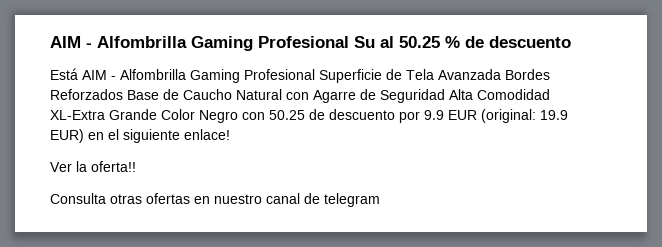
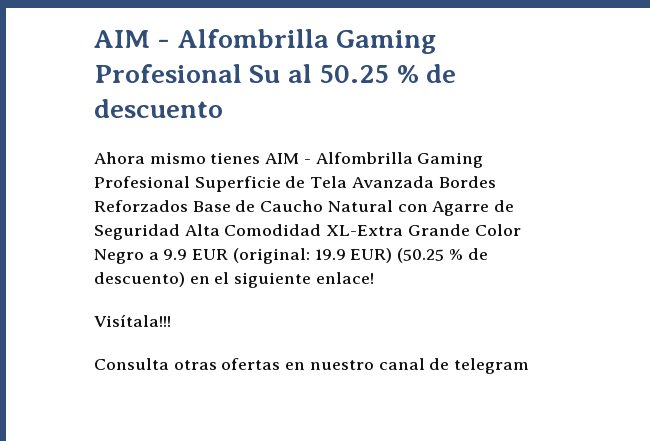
- Está AIM - Alfombrilla Gaming Profesional Superficie de Tela Avanzada Bordes Reforzados Base de Caucho Natural con Agarre de Seguridad Alta Comodidad XL-Extra Grande Color Negro con 50.25 de descuento por 9.9 EUR (original: 19.9 EUR) en el siguiente enlace!
+ Ahora mismo tienes AIM - Alfombrilla Gaming Profesional Superficie de Tela Avanzada Bordes Reforzados Base de Caucho Natural con Agarre de Seguridad Alta Comodidad XL-Extra Grande Color Negro a 9.9 EUR (original: 19.9 EUR) (50.25 % de descuento) en el siguiente enlace!
- Ver la oferta!!
+ Visítala!!!

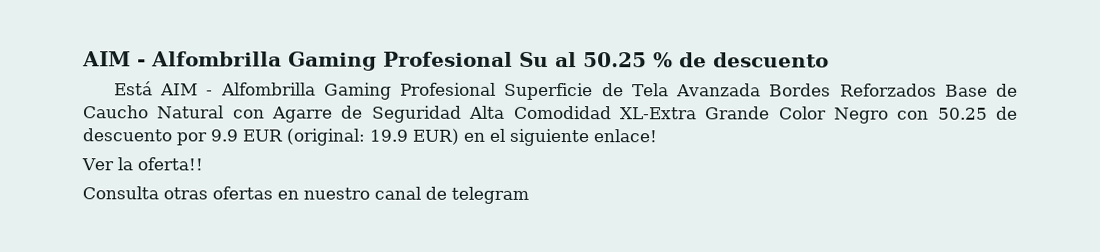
- Ahora mismo tienes AIM - Alfombrilla Gaming Profesional Superficie de Tela Avanzada Bordes Reforzados Base de Caucho Natural con Agarre de Seguridad Alta Comodidad XL-Extra Grande Color Negro a 9.9 EUR (original: 19.9 EUR) (50.25 % de descuento) en el siguiente enlace!
+ Está AIM - Alfombrilla Gaming Profesional Superficie de Tela Avanzada Bordes Reforzados Base de Caucho Natural con Agarre de Seguridad Alta Comodidad XL-Extra Grande Color Negro con 50.25 de descuento por 9.9 EUR (original: 19.9 EUR) en el siguiente enlace!
- Visítala!!!
+ Ver la oferta!!

